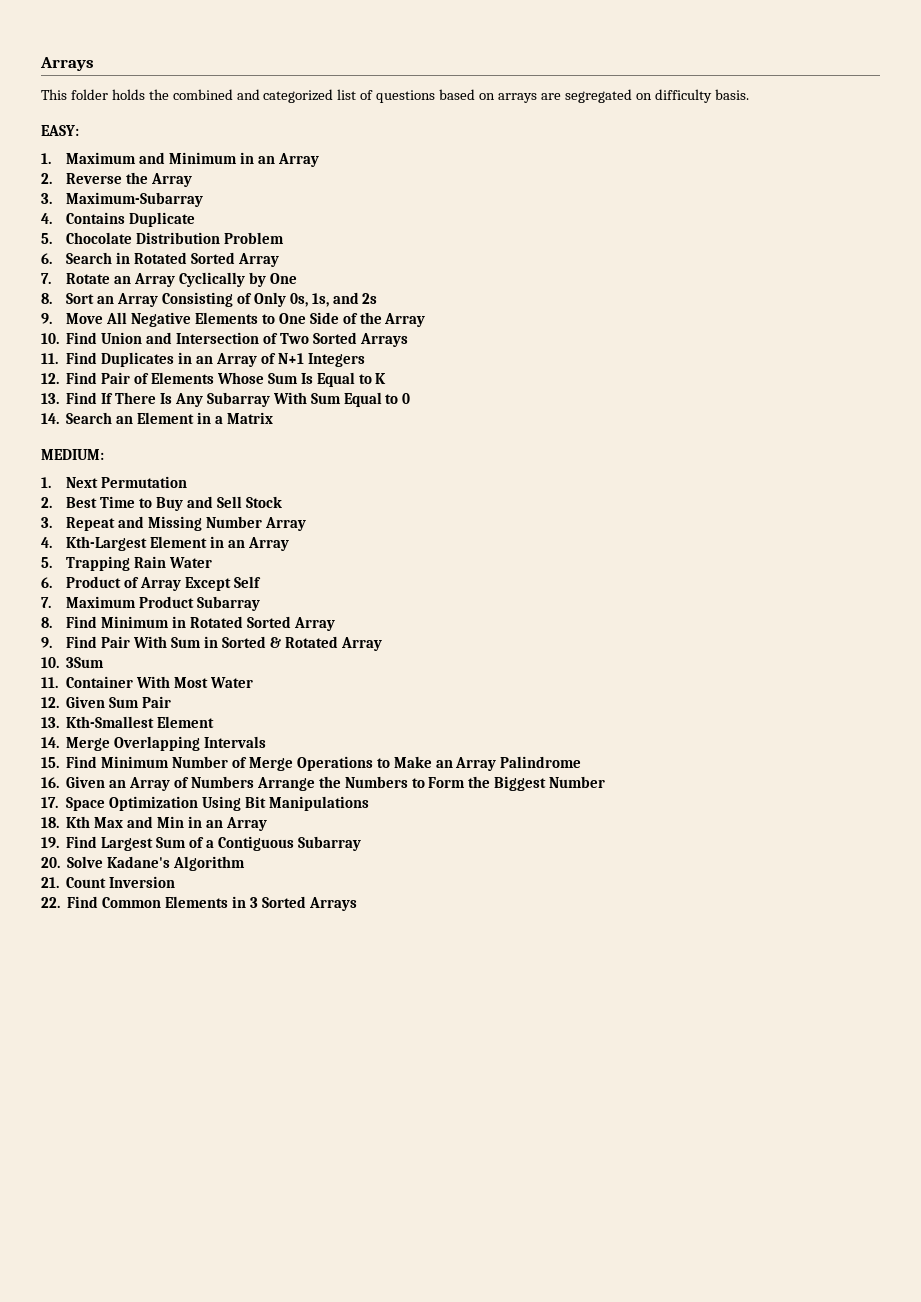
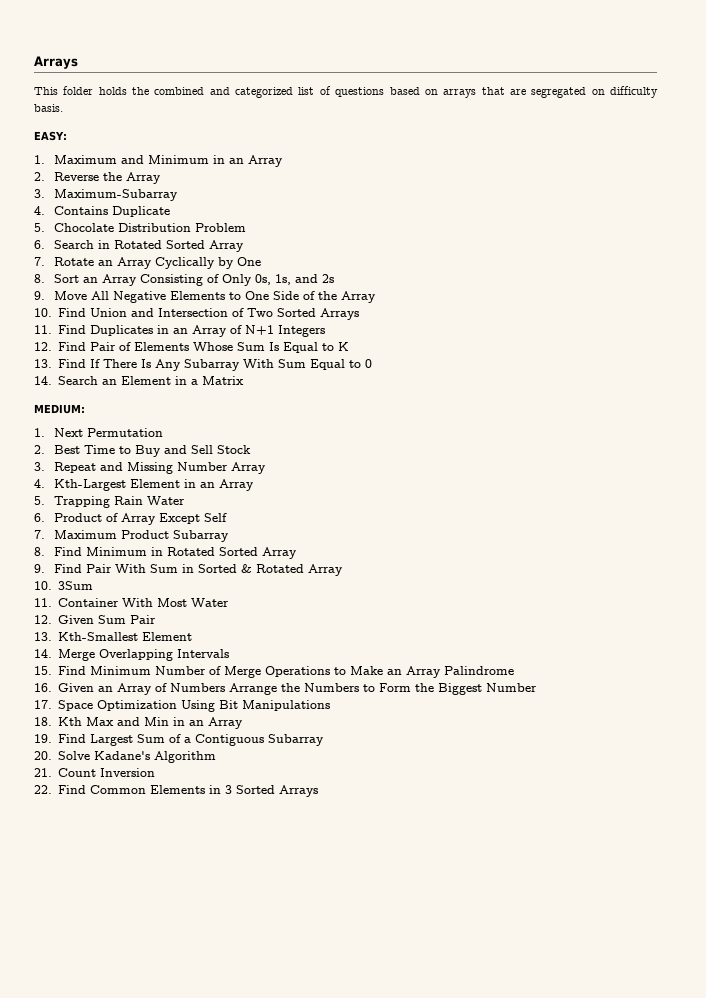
- This folder holds the combined and categorized list of questions based on arrays are segregated on difficulty basis.
+ This folder holds the combined and categorized list of questions based on arrays that are segregated on difficulty basis.

